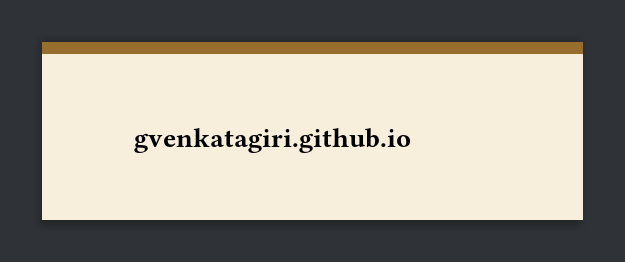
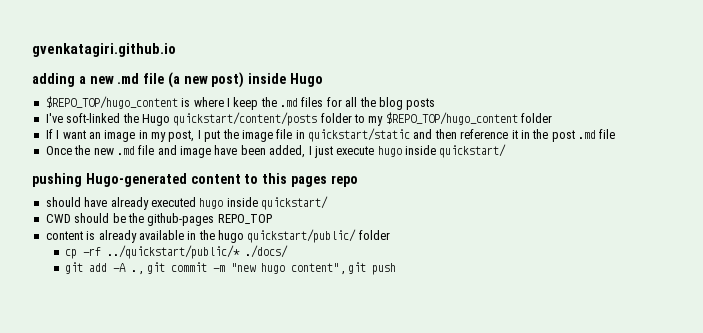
+ adding a new .md file (a new post) inside Hugo
+ $REPO_TOP/hugo_content is where I keep the .md files for all the blog posts
+ I've soft-linked the Hugo quickstart/content/posts folder to my $REPO_TOP/hugo_content folder
+ If I want an image in my post, I put the image file in quickstart/static and then reference it in the post .md file
+ Once the new .md file and image have been added, I just execute hugo inside quickstart/
+ pushing Hugo-generated content to this pages repo
+ should have already executed hugo inside quickstart/
+ CWD should be the github-pages REPO_TOP
+ content is already available in the hugo quickstart/public/ folder
+ cp -rf ../quickstart/public/* ./docs/
+ git add -A . , git commit -m "new hugo content" , git push

